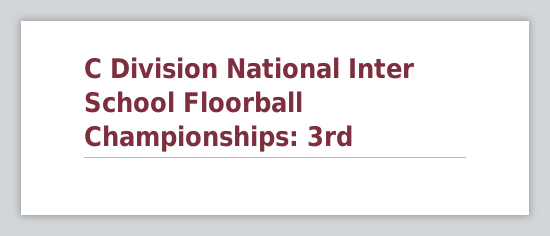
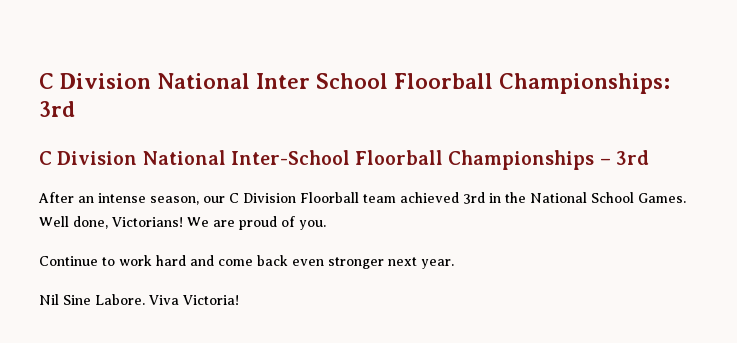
+ C Division National Inter-School Floorball Championships – 3rd
+ After an intense season, our C Division Floorball team achieved 3rd in the National School Games. Well done, Victorians! We are proud of you.
+ Continue to work hard and come back even stronger next year.
+ Nil Sine Labore. Viva Victoria!

